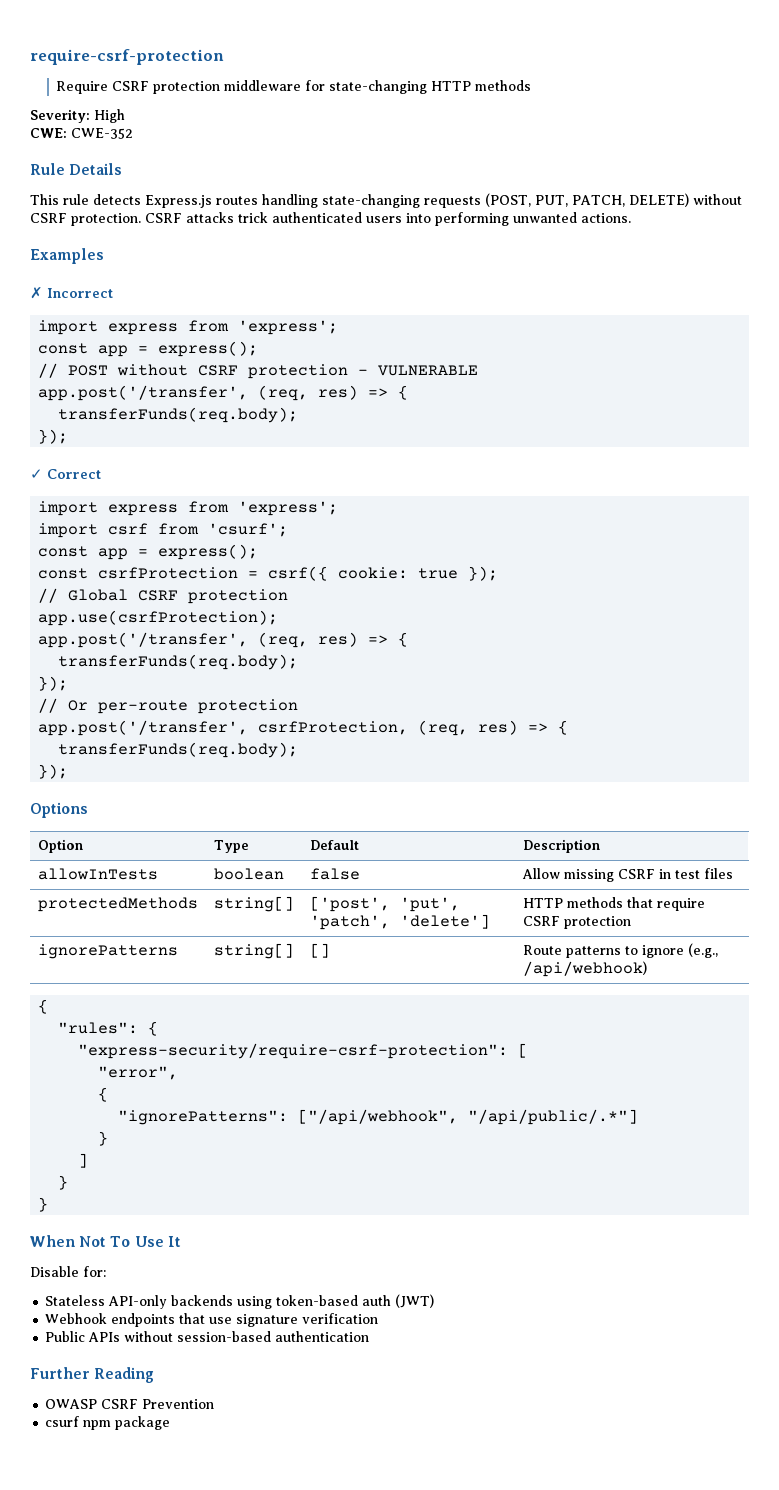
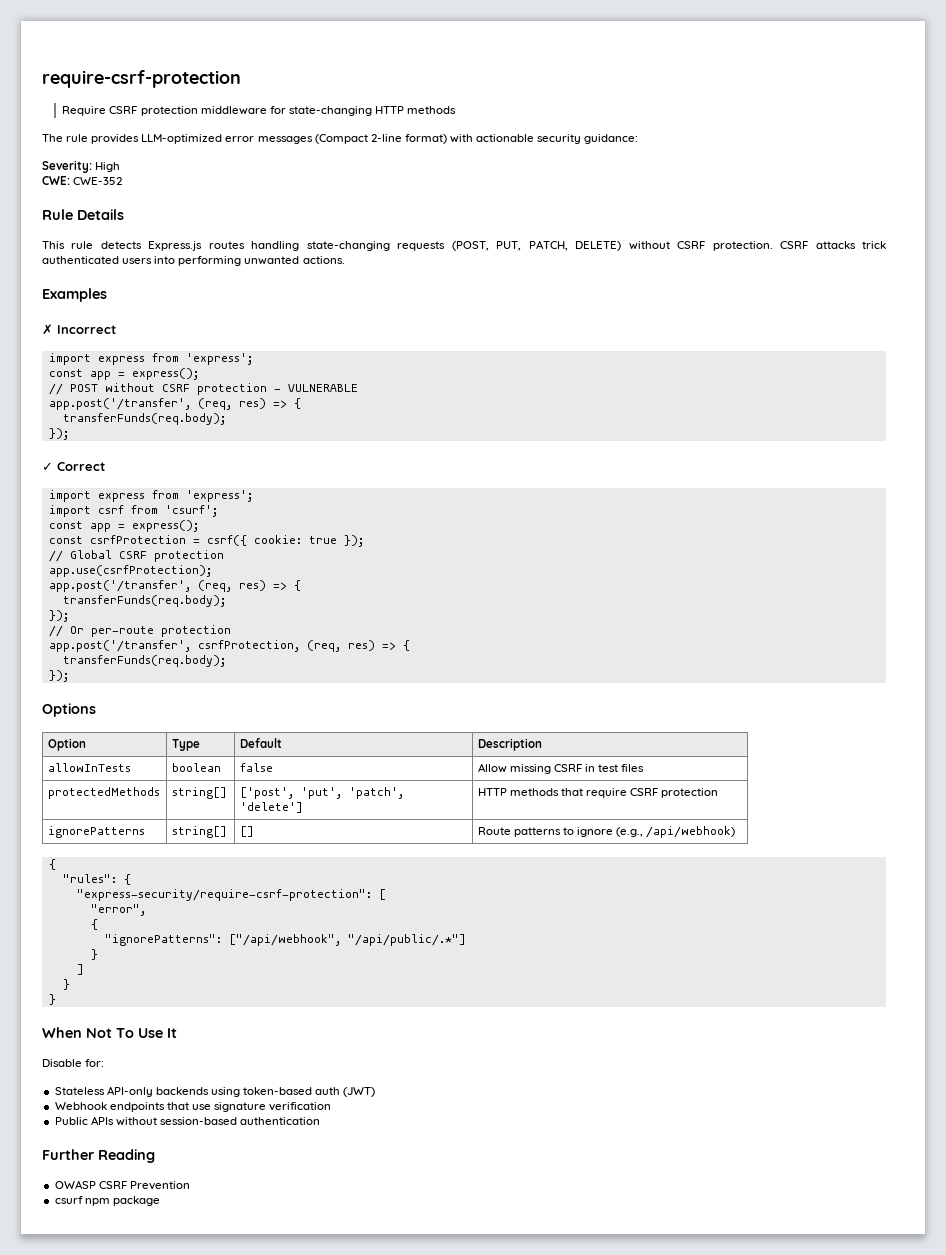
+ The rule provides LLM-optimized error messages (Compact 2-line format) with actionable security guidance:

